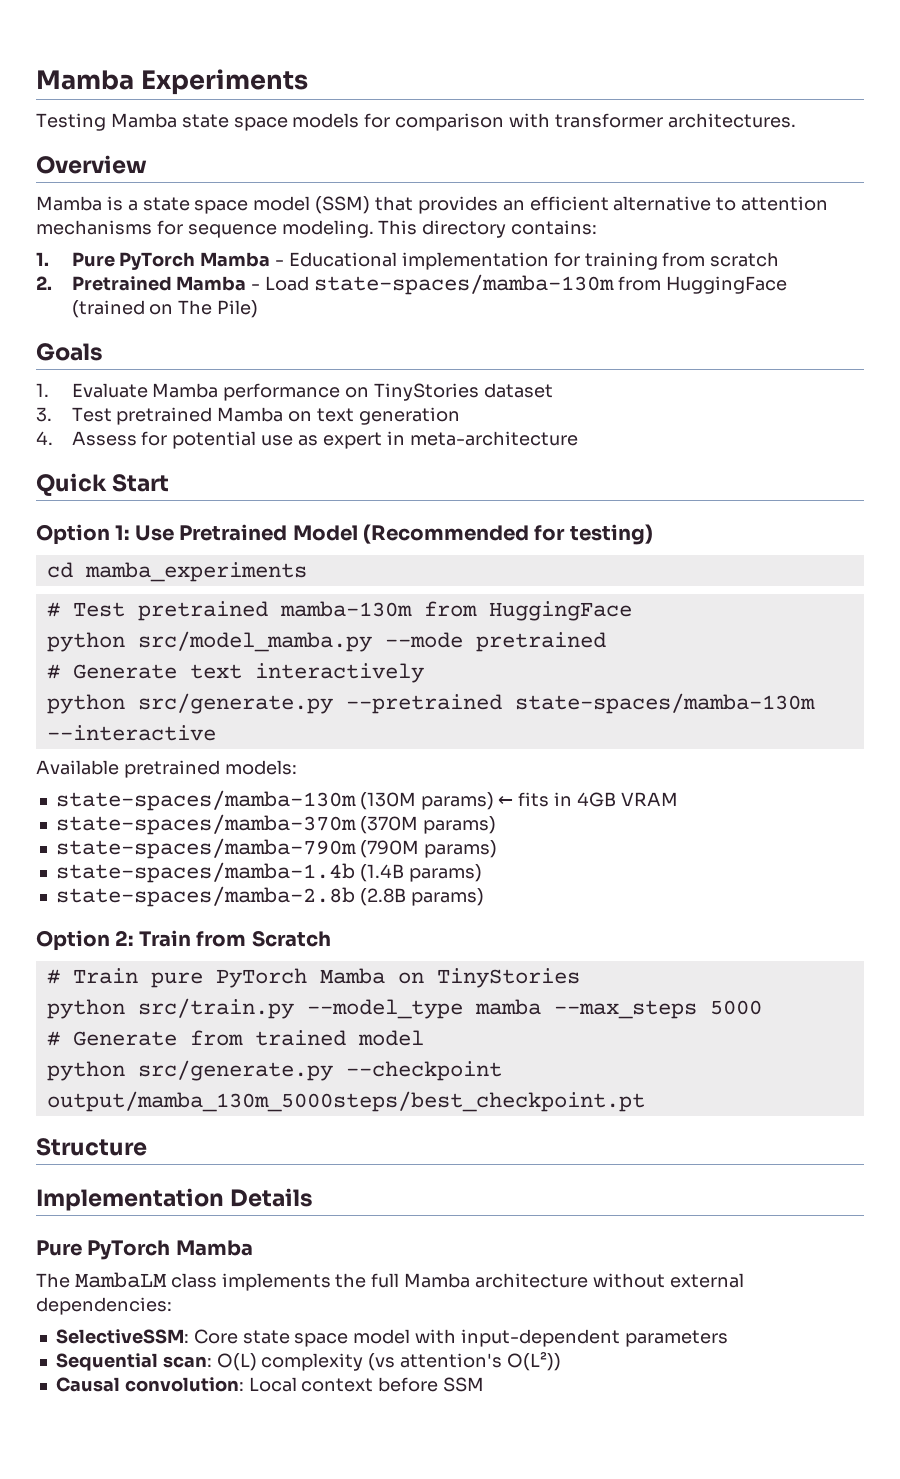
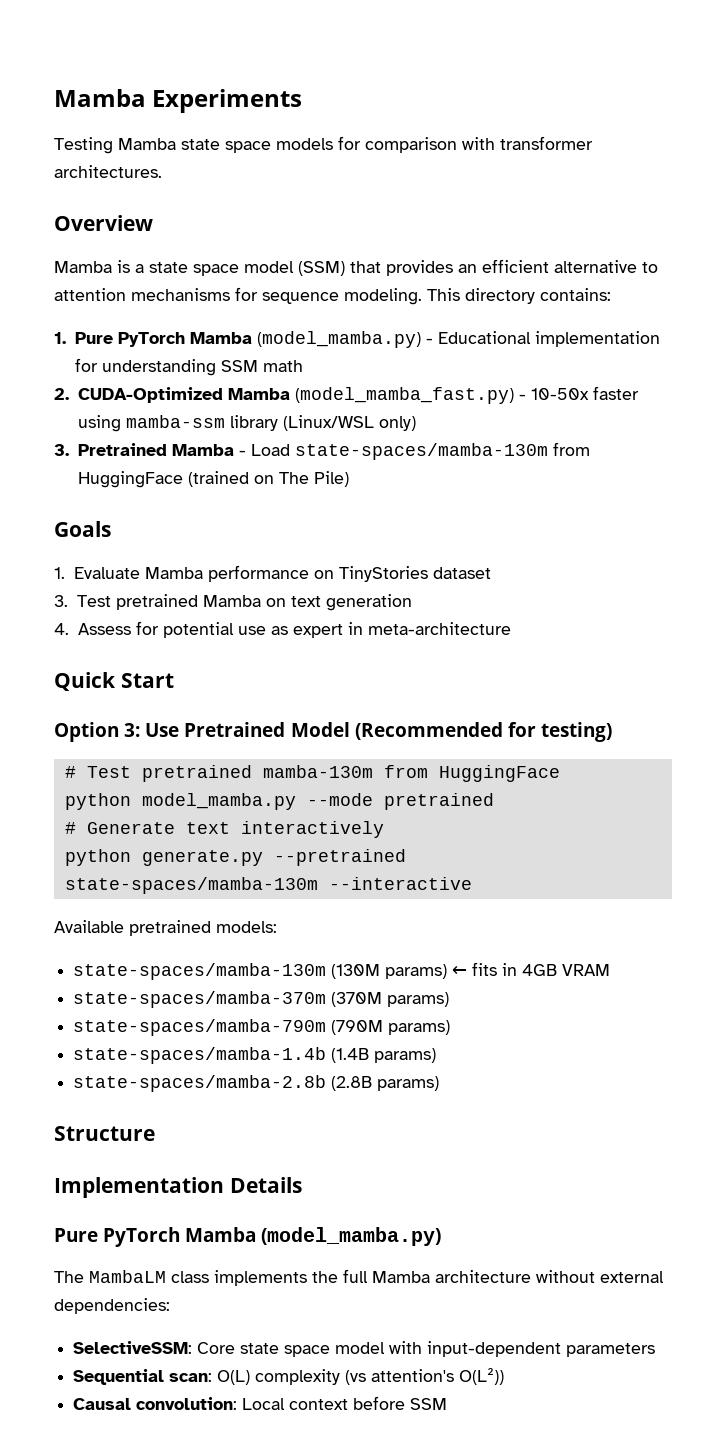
- 1. Pure PyTorch Mamba - Educational implementation for training from scratch
- 2. Pretrained Mamba - Load state-spaces/mamba-130m from HuggingFace (trained on The Pile)
+ 1. Pure PyTorch Mamba (model_mamba.py) - Educational implementation for understanding SSM math
+ 2. CUDA-Optimized Mamba (model_mamba_fast.py) - 10-50x faster using mamba-ssm library (Linux/WSL only)
+ 3. Pretrained Mamba - Load state-spaces/mamba-130m from HuggingFace (trained on The Pile)
- Option 1: Use Pretrained Model (Recommended for testing)
+ Option 3: Use Pretrained Model (Recommended for testing)
- cd mamba_experiments
- python src/model_mamba.py --mode pretrained
+ python model_mamba.py --mode pretrained
- python src/generate.py --pretrained state-spaces/mamba-130m --interactive
+ python generate.py --pretrained state-spaces/mamba-130m --interactive
- Option 2: Train from Scratch
- # Train pure PyTorch Mamba on TinyStories
- python src/train.py --model_type mamba --max_steps 5000
- # Generate from trained model
- python src/generate.py --checkpoint output/mamba_130m_5000steps/best_checkpoint.pt
  Implementation Details
- Pure PyTorch Mamba
+ Pure PyTorch Mamba (model_mamba.py)

